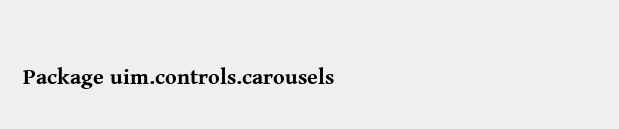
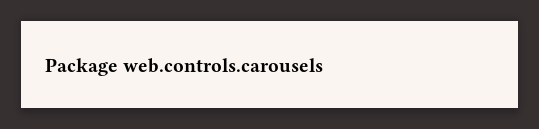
- Package uim.controls.carousels
+ Package web.controls.carousels

